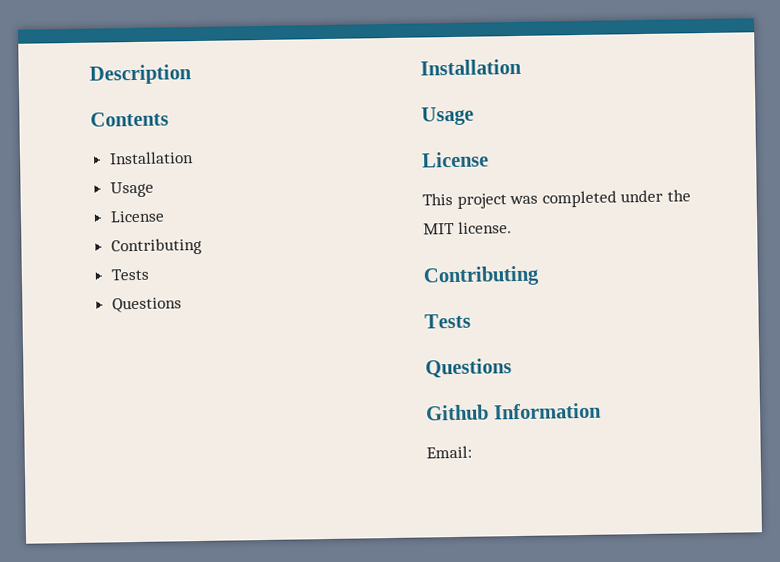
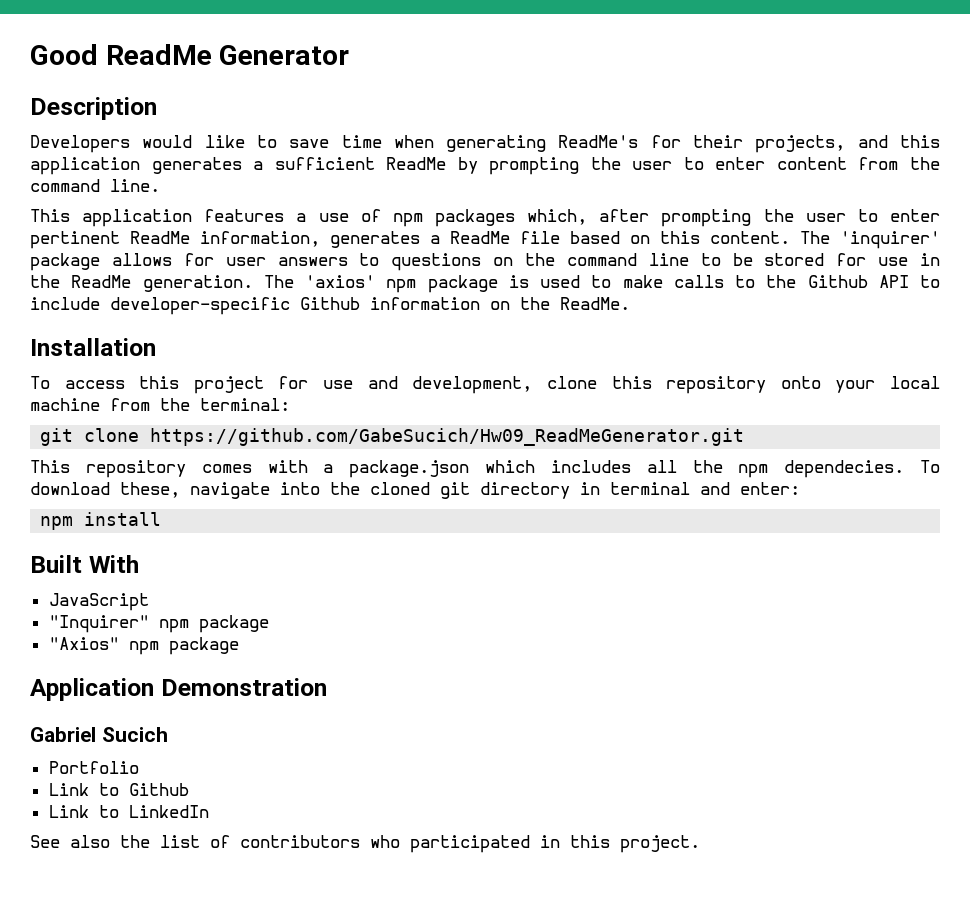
+ Good ReadMe Generator
  Description
- Contents
+ Developers would like to save time when generating ReadMe's for their projects, and this application generates a sufficient ReadMe by prompting the user to enter content from the command line.
+ This application features a use of npm packages which, after prompting the user to enter pertinent ReadMe information, generates a ReadMe file based on this content. The 'inquirer' package allows for user answers to questions on the command line to be stored for use in the ReadMe generation. The 'axios' npm package is used to make calls to the Github API to include developer-specific Github information on the ReadMe.
  Installation
- Usage
- License
- Contributing
- Tests
- Questions
- Installation
- Usage
- License
- This project was completed under the MIT license.
- Contributing
- Tests
- Questions
- Github Information
- Email:
+ To access this project for use and development, clone this repository onto your local machine from the terminal:
+ git clone https://github.com/GabeSucich/Hw09_ReadMeGenerator.git
+ This repository comes with a package.json which includes all the npm dependecies. To download these, navigate into the cloned git directory in terminal and enter:
+ npm install
+ Built With
+ JavaScript
+ "Inquirer" npm package
+ "Axios" npm package
+ Application Demonstration
+ Gabriel Sucich
+ Portfolio
+ Link to Github
+ Link to LinkedIn
+ See also the list of contributors who participated in this project.

